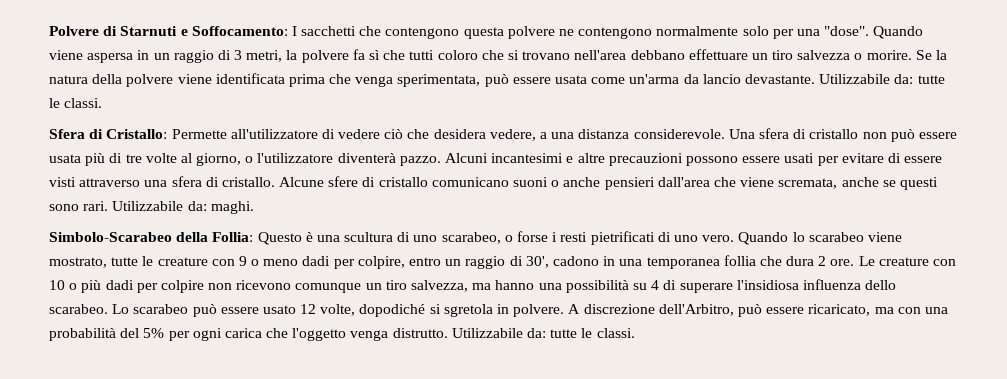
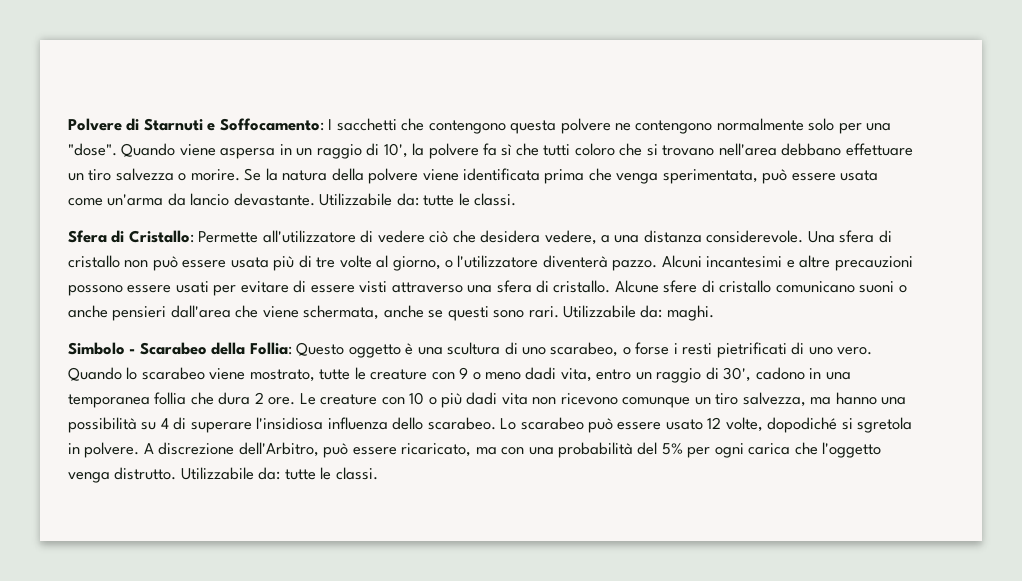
- Quando viene aspersa in un raggio di 3 metri, la polvere fa sì che tutti coloro che si trovano nell'area debbano effettuare un tiro salvezza o morire.
+ Quando viene aspersa in un raggio di 10', la polvere fa sì che tutti coloro che si trovano nell'area debbano effettuare un tiro salvezza o morire.
- Alcune sfere di cristallo comunicano suoni o anche pensieri dall'area che viene scremata, anche se questi sono rari.
+ Alcune sfere di cristallo comunicano suoni o anche pensieri dall'area che viene schermata, anche se questi sono rari.
- Simbolo-Scarabeo della Follia: Questo è una scultura di uno scarabeo, o forse i resti pietrificati di uno vero.
+ Simbolo - Scarabeo della Follia: Questo oggetto è una scultura di uno scarabeo, o forse i resti pietrificati di uno vero.
- Quando lo scarabeo viene mostrato, tutte le creature con 9 o meno dadi per colpire, entro un raggio di 30', cadono in una temporanea follia che dura 2 ore.
+ Quando lo scarabeo viene mostrato, tutte le creature con 9 o meno dadi vita, entro un raggio di 30', cadono in una temporanea follia che dura 2 ore.
- Le creature con 10 o più dadi per colpire non ricevono comunque un tiro salvezza, ma hanno una possibilità su 4 di superare l'insidiosa influenza dello scarabeo.
+ Le creature con 10 o più dadi vita non ricevono comunque un tiro salvezza, ma hanno una possibilità su 4 di superare l'insidiosa influenza dello scarabeo.

